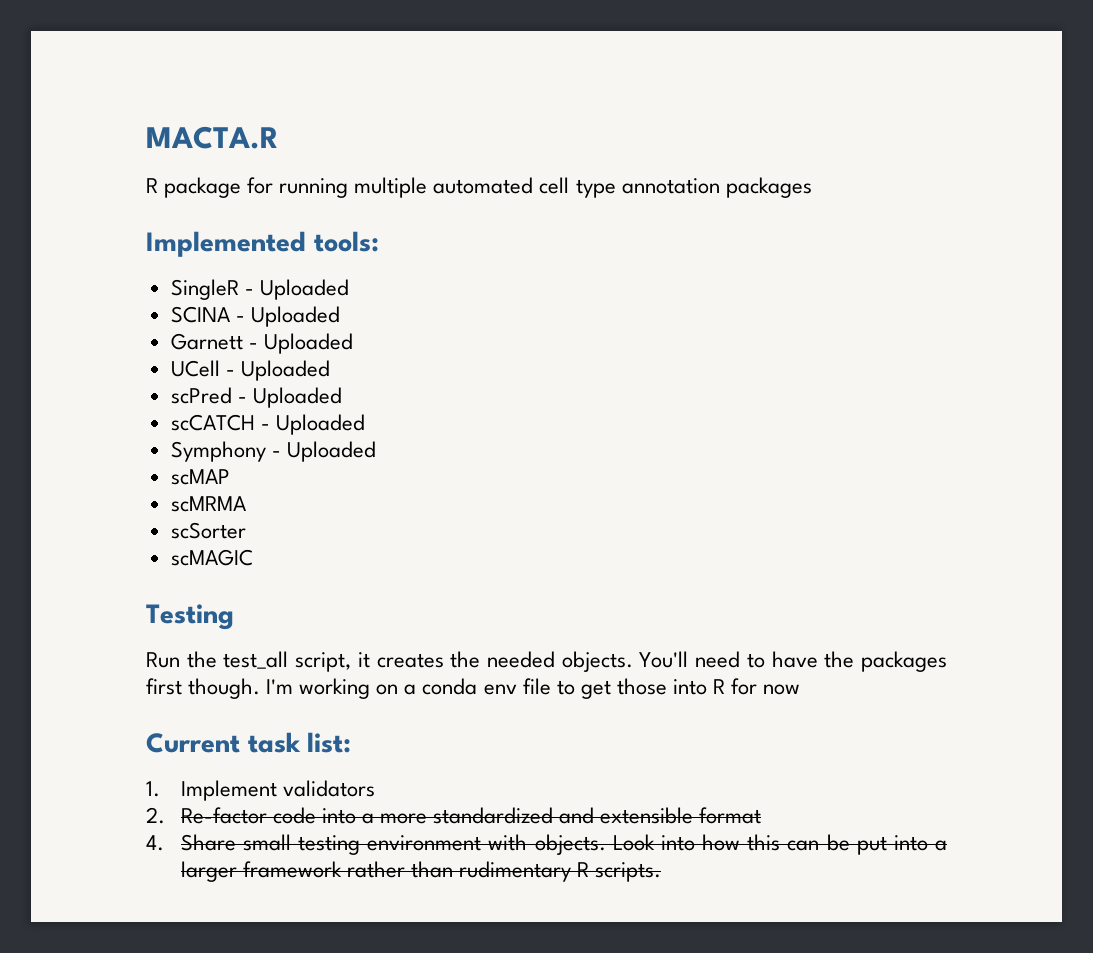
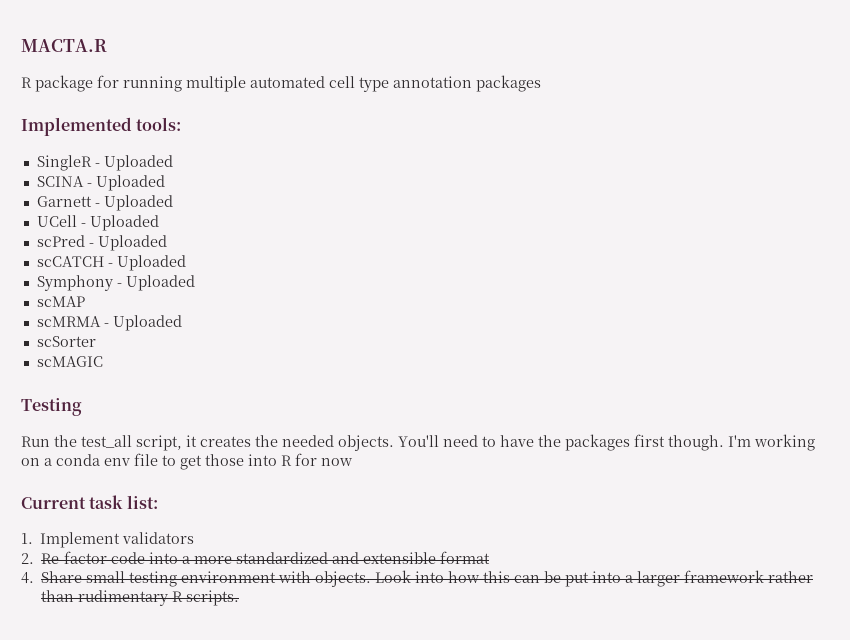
- scMRMA
+ scMRMA - Uploaded

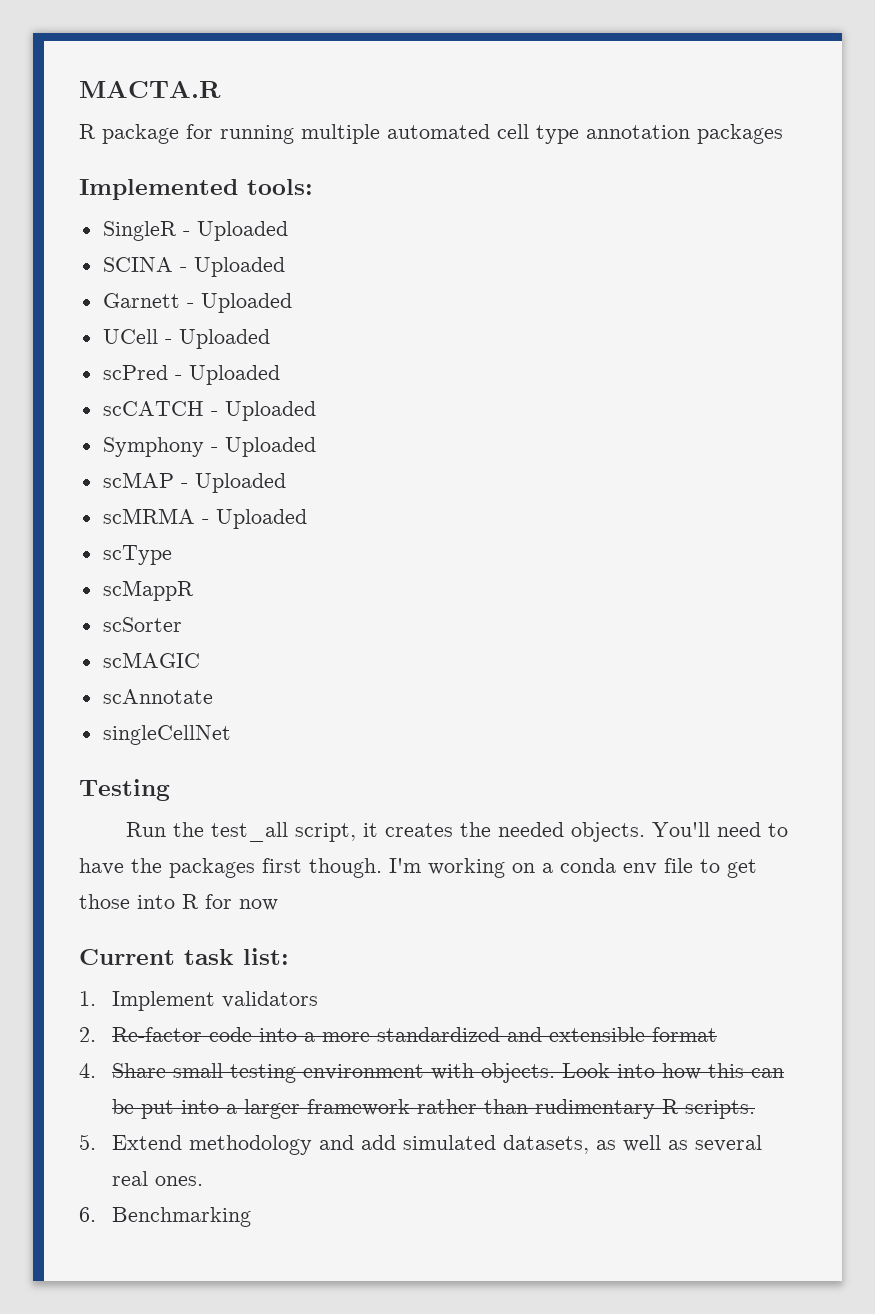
- scMAP
+ scMAP - Uploaded
+ scType
+ scMappR
+ scAnnotate
+ singleCellNet
+ 5. Extend methodology and add simulated datasets, as well as several real ones.
+ 6. Benchmarking

